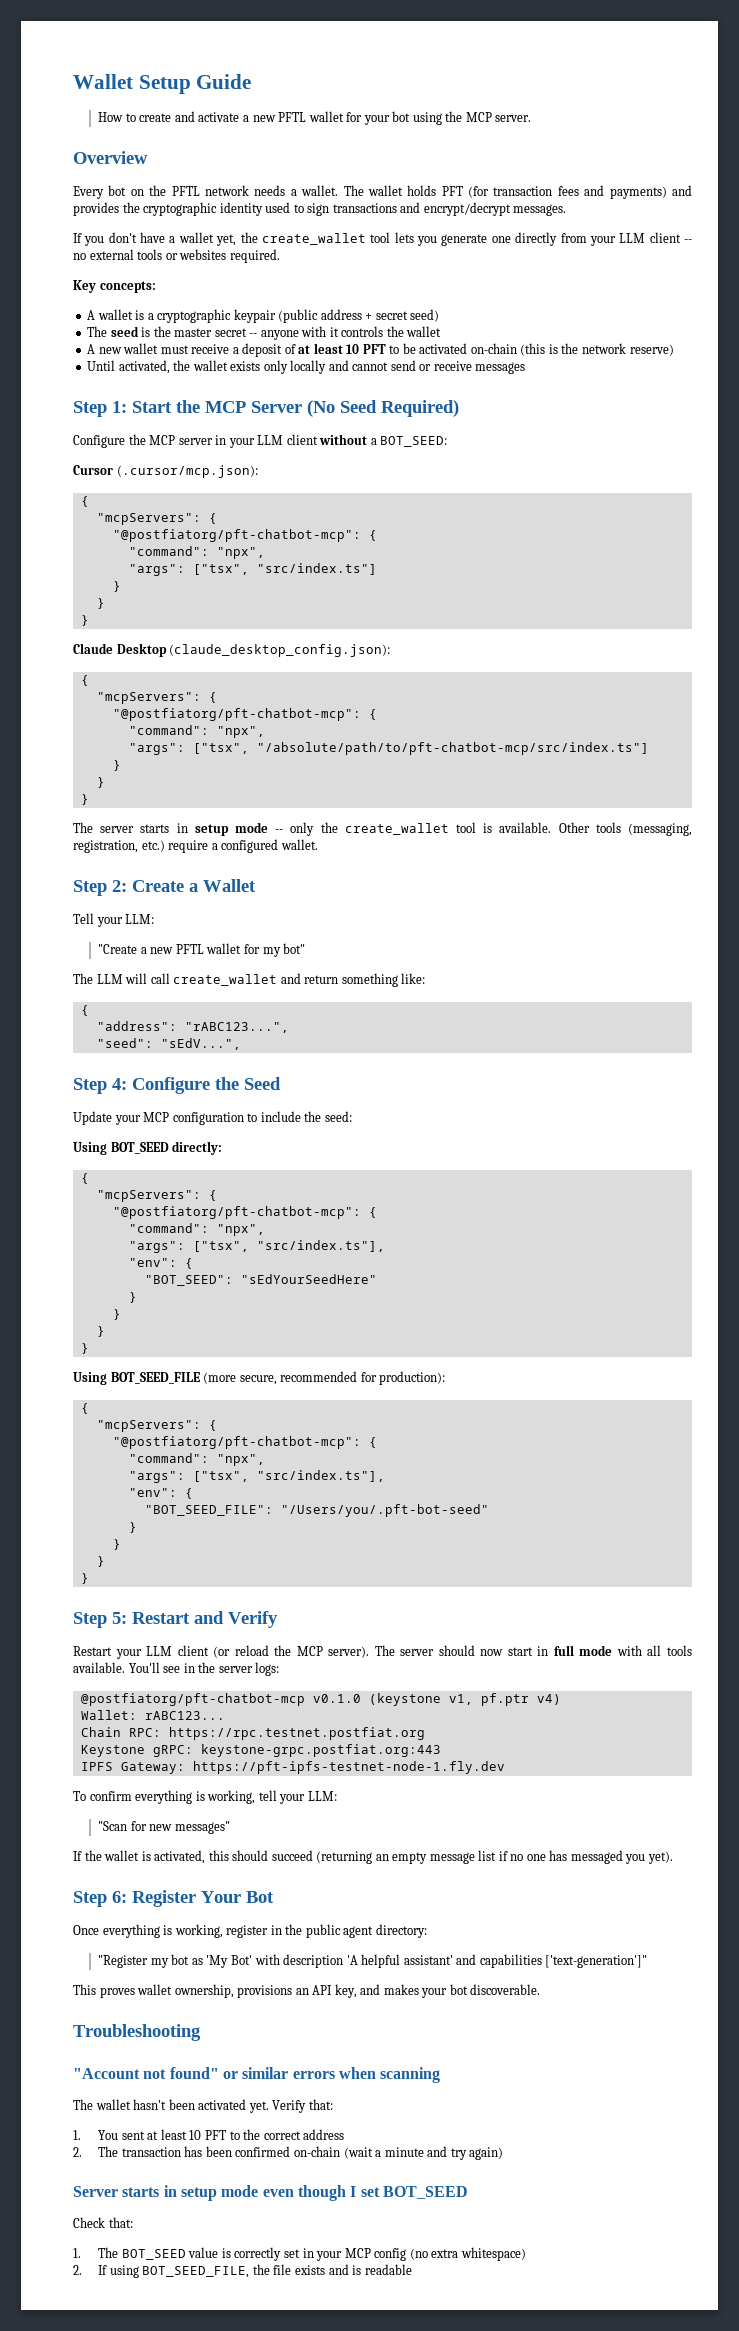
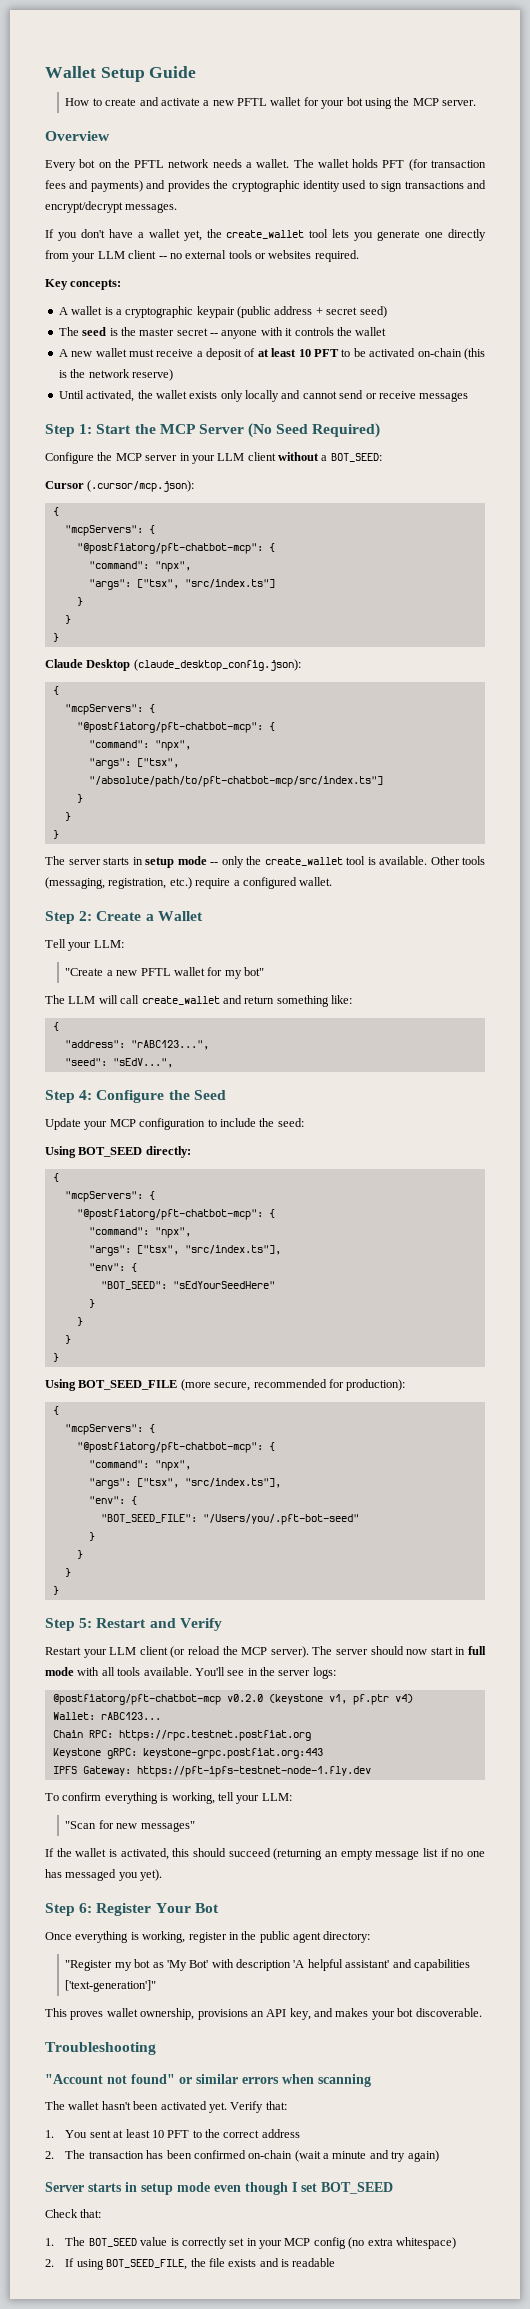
- @postfiatorg/pft-chatbot-mcp v0.1.0 (keystone v1, pf.ptr v4)
+ @postfiatorg/pft-chatbot-mcp v0.2.0 (keystone v1, pf.ptr v4)

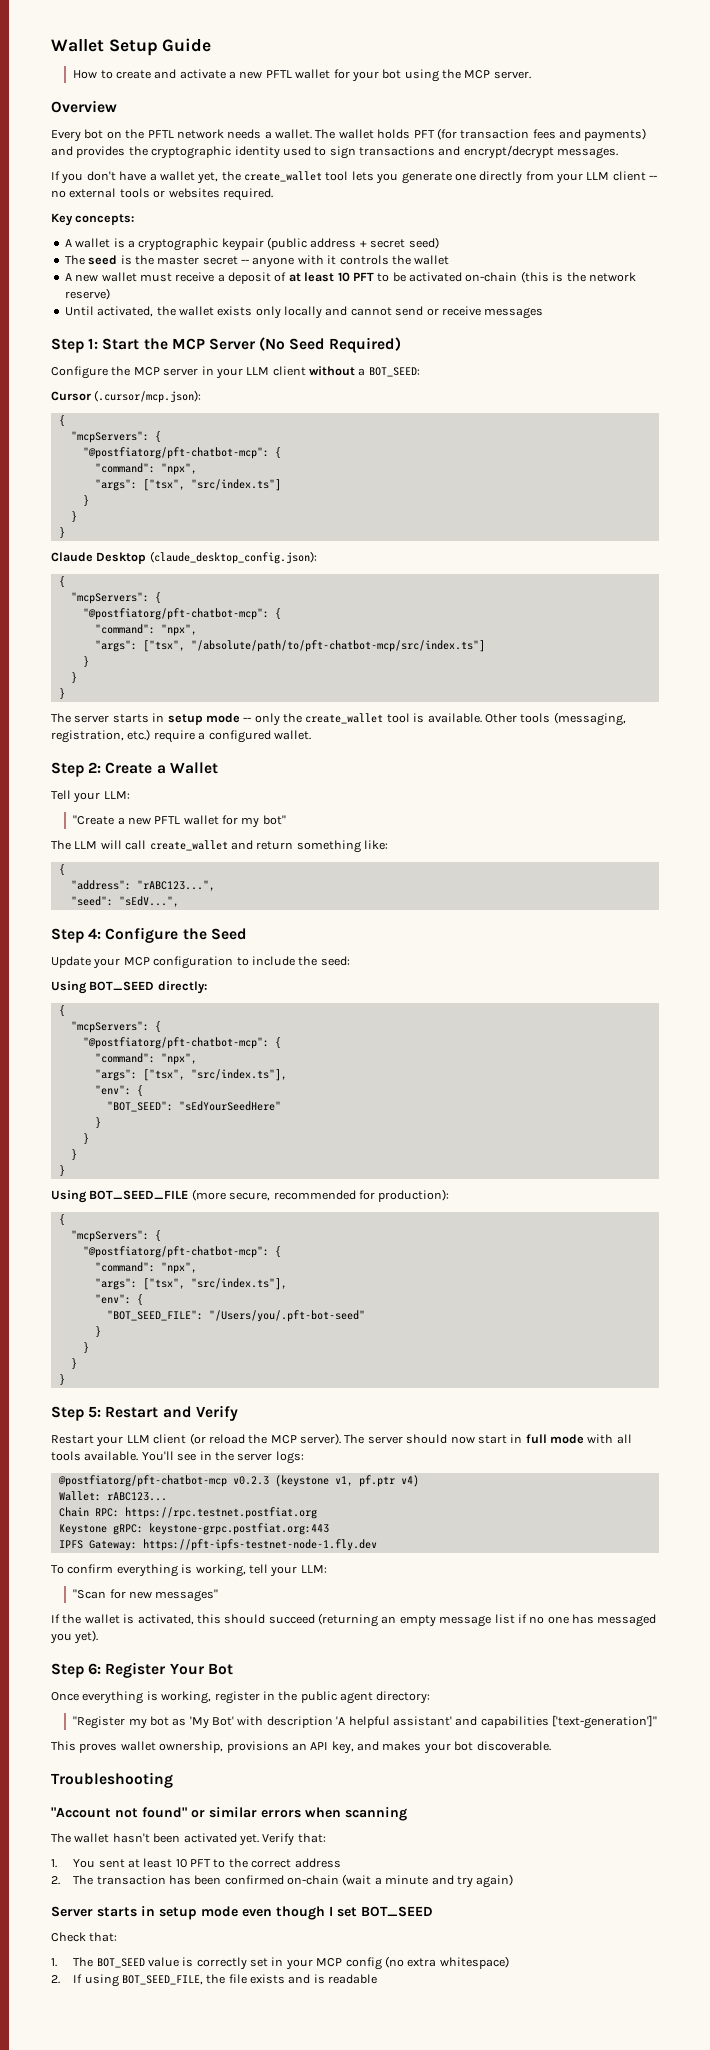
- @postfiatorg/pft-chatbot-mcp v0.2.0 (keystone v1, pf.ptr v4)
+ @postfiatorg/pft-chatbot-mcp v0.2.3 (keystone v1, pf.ptr v4)

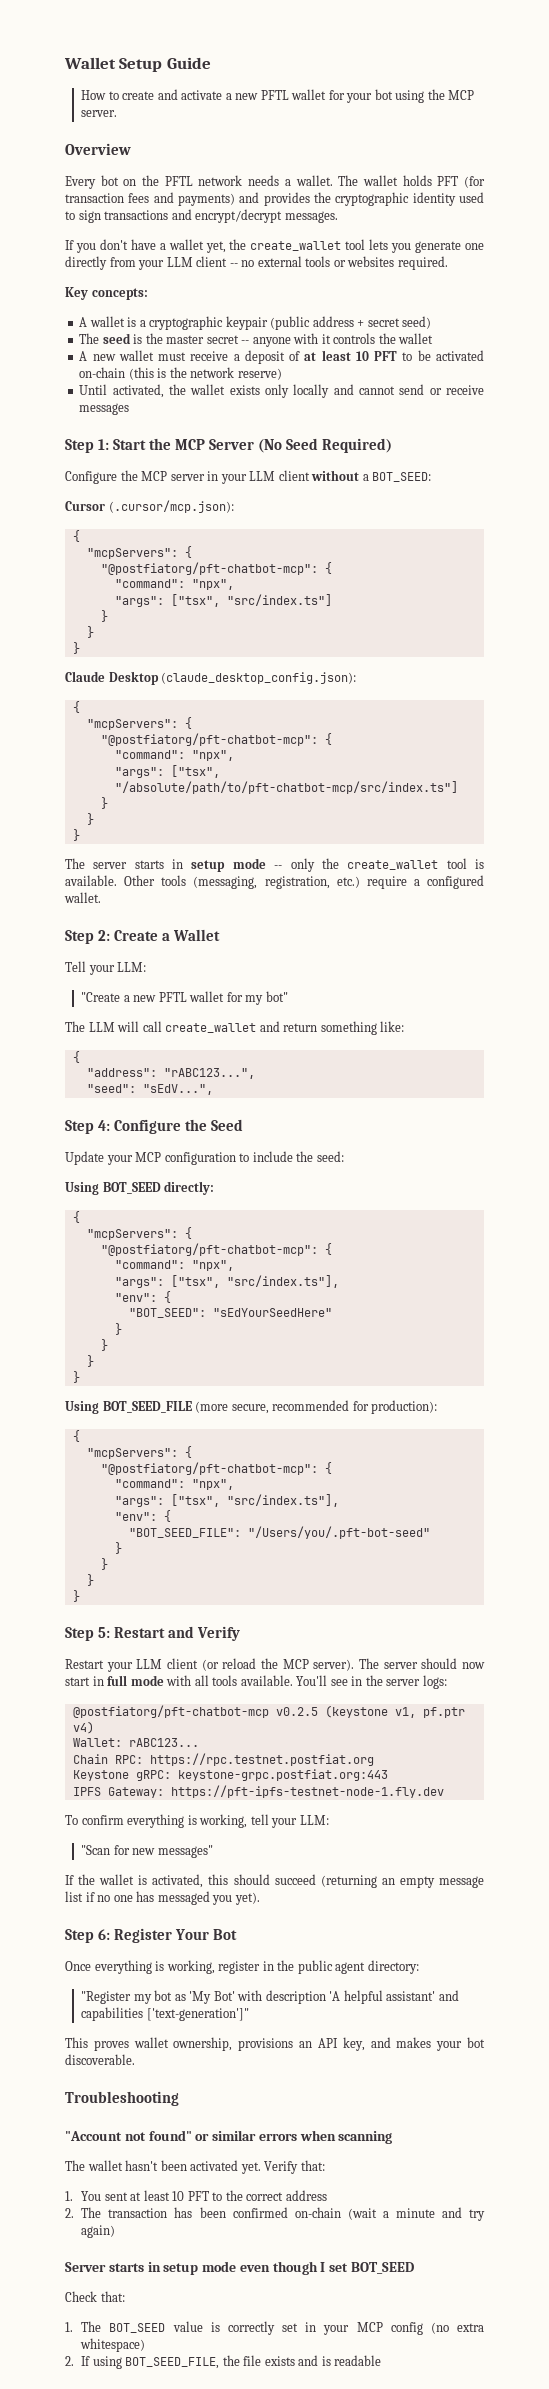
- @postfiatorg/pft-chatbot-mcp v0.2.3 (keystone v1, pf.ptr v4)
+ @postfiatorg/pft-chatbot-mcp v0.2.5 (keystone v1, pf.ptr v4)

